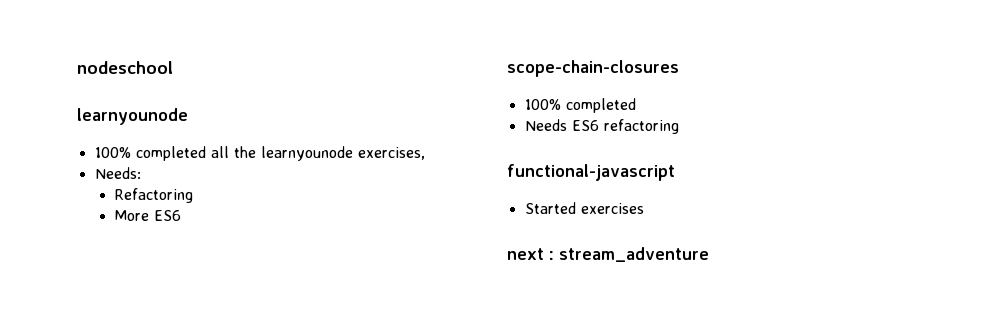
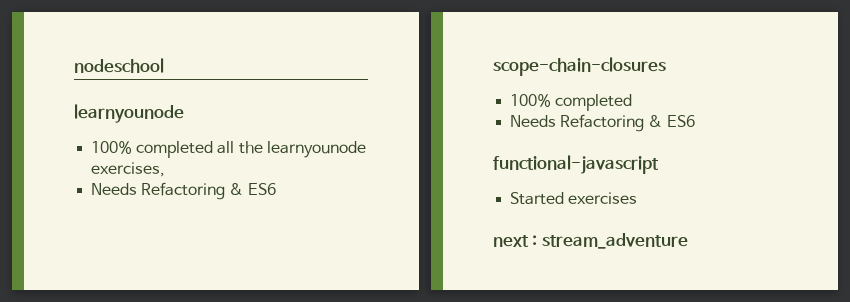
  100% completed all the learnyounode exercises,
- Needs:
- Refactoring
- More ES6
+ Needs Refactoring & ES6
  scope-chain-closures
  100% completed
- Needs ES6 refactoring
+ Needs Refactoring & ES6

